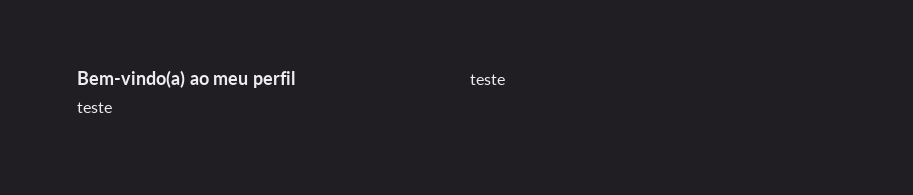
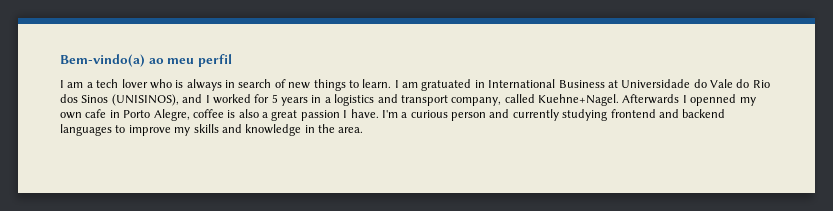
  Bem-vindo(a) ao meu perfil
- teste
- teste
+ I am a tech lover who is always in search of new things to learn. I am gratuated in International Business at Universidade do Vale do Rio dos Sinos (UNISINOS), and I worked for 5 years in a logistics and transport company, called Kuehne+Nagel. Afterwards I openned my own cafe in Porto Alegre, coffee is also a great passion I have. I'm a curious person and currently studying frontend and backend languages to improve my skills and knowledge in the area.

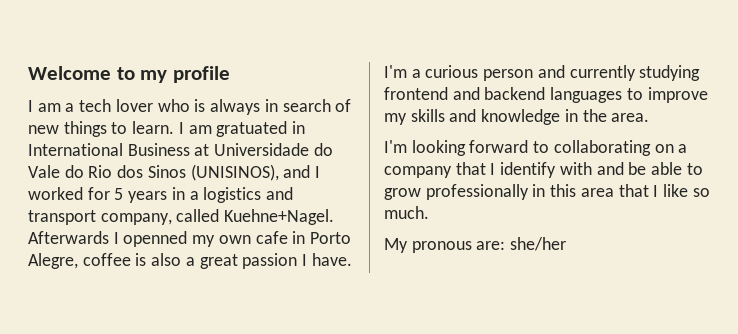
- Bem-vindo(a) ao meu perfil
+ Welcome to my profile
+ I'm looking forward to collaborating on a company that I identify with and be able to grow professionally in this area that I like so much.
+ My pronous are: she/her

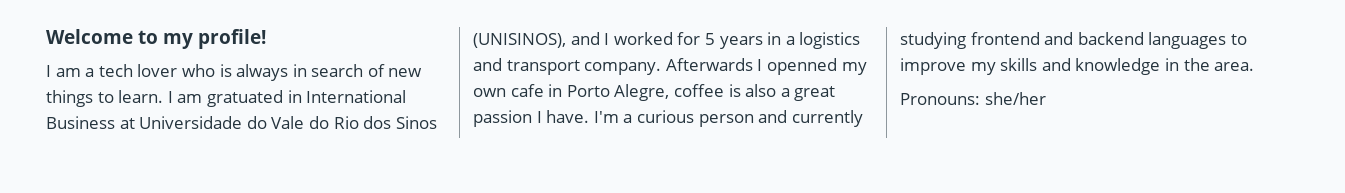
- Welcome to my profile
+ Welcome to my profile!
- I am gratuated in International Business at Universidade do Vale do Rio dos Sinos (UNISINOS), and I worked for 5 years in a logistics and transport company, called Kuehne+Nagel.
+ I am gratuated in International Business at Universidade do Vale do Rio dos Sinos (UNISINOS), and I worked for 5 years in a logistics and transport company.
- I'm looking forward to collaborating on a company that I identify with and be able to grow professionally in this area that I like so much.
- My pronous are: she/her
+ Pronouns: she/her

